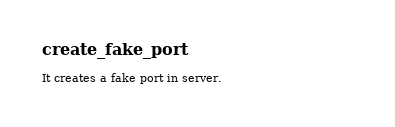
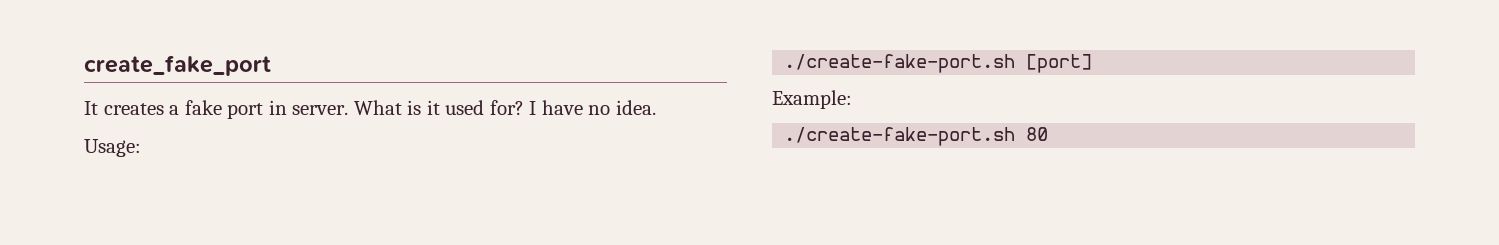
+ What is it used for? I have no idea.
+ Usage:
+ ./create-fake-port.sh [port]
+ Example:
+ ./create-fake-port.sh 80

